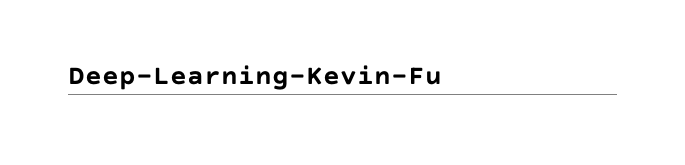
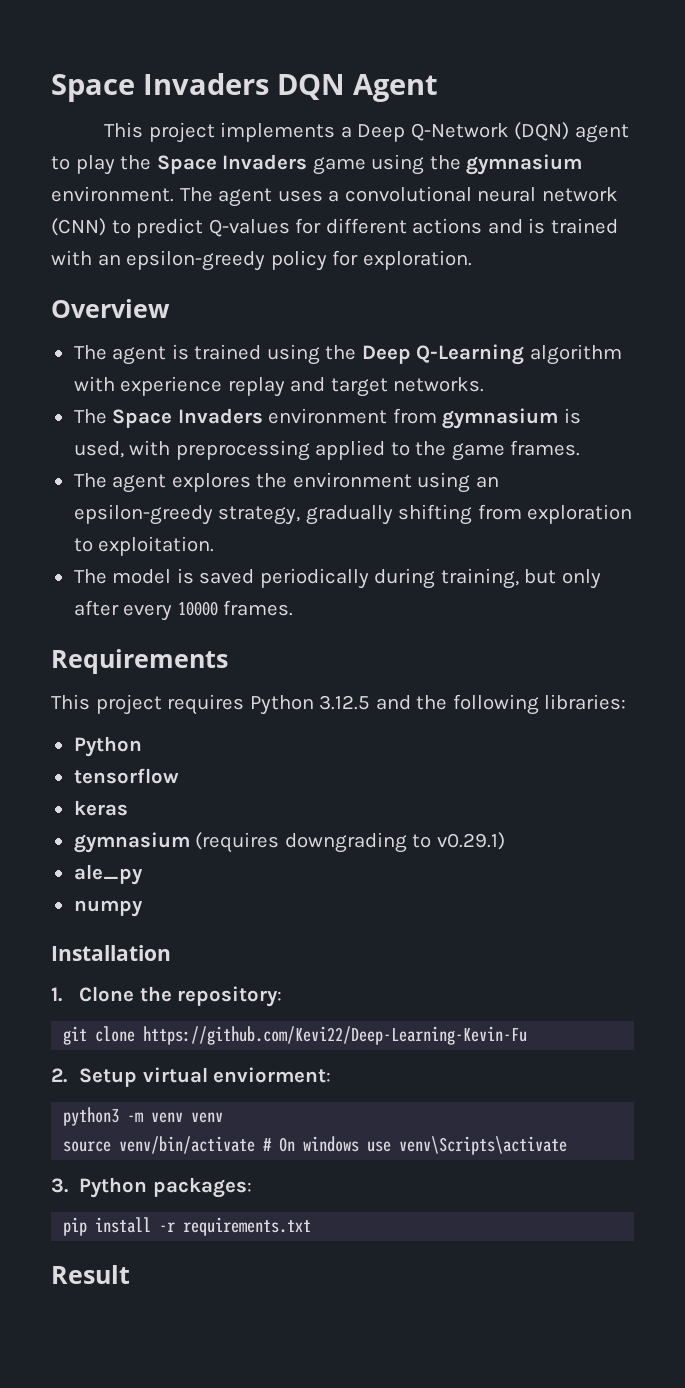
- Deep-Learning-Kevin-Fu
+ Space Invaders DQN Agent
+ This project implements a Deep Q-Network (DQN) agent to play the Space Invaders game using the gymnasium environment. The agent uses a convolutional neural network (CNN) to predict Q-values for different actions and is trained with an epsilon-greedy policy for exploration.
+ Overview
+ The agent is trained using the Deep Q-Learning algorithm with experience replay and target networks.
+ The Space Invaders environment from gymnasium is used, with preprocessing applied to the game frames.
+ The agent explores the environment using an epsilon-greedy strategy, gradually shifting from exploration to exploitation.
+ The model is saved periodically during training, but only after every 10000 frames.
+ Requirements
+ This project requires Python 3.12.5 and the following libraries:
+ Python
+ tensorflow
+ keras
+ gymnasium (requires downgrading to v0.29.1)
+ ale_py
+ numpy
+ Installation
+ 1. Clone the repository:
+ git clone https://github.com/Kevi22/Deep-Learning-Kevin-Fu
+ 2. Setup virtual enviorment:
+ python3 -m venv venv
+ source venv/bin/activate # On windows use venv\Scripts\activate
+ 3. Python packages:
+ pip install -r requirements.txt
+ Result

